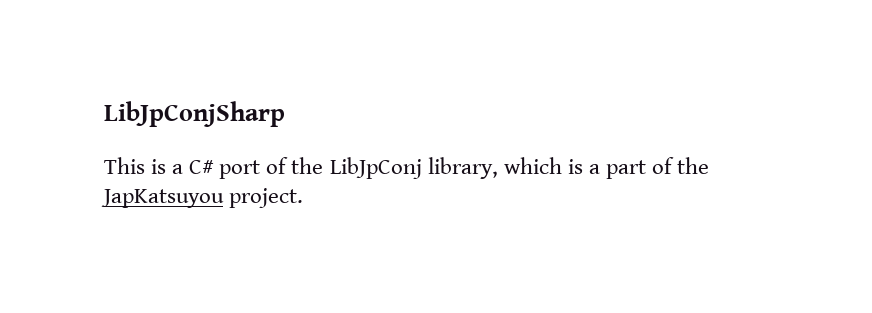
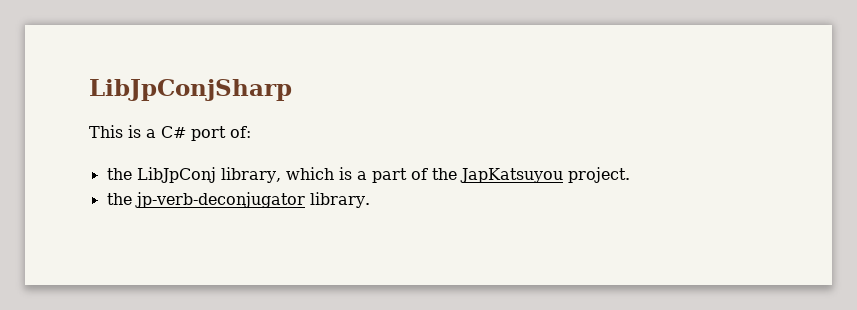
- This is a C# port of the LibJpConj library, which is a part of the JapKatsuyou project.
+ This is a C# port of:
+ the LibJpConj library, which is a part of the JapKatsuyou project.
+ the jp-verb-deconjugator library.

